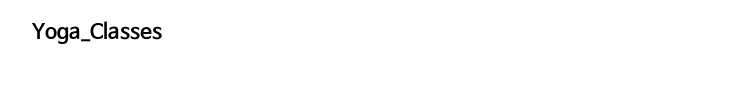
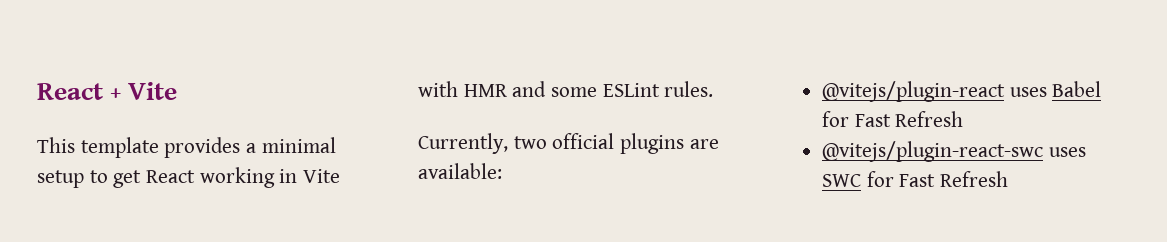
- Yoga_Classes
+ React + Vite
+ This template provides a minimal setup to get React working in Vite with HMR and some ESLint rules.
+ Currently, two official plugins are available:
+ @vitejs/plugin-react uses Babel for Fast Refresh
+ @vitejs/plugin-react-swc uses SWC for Fast Refresh

